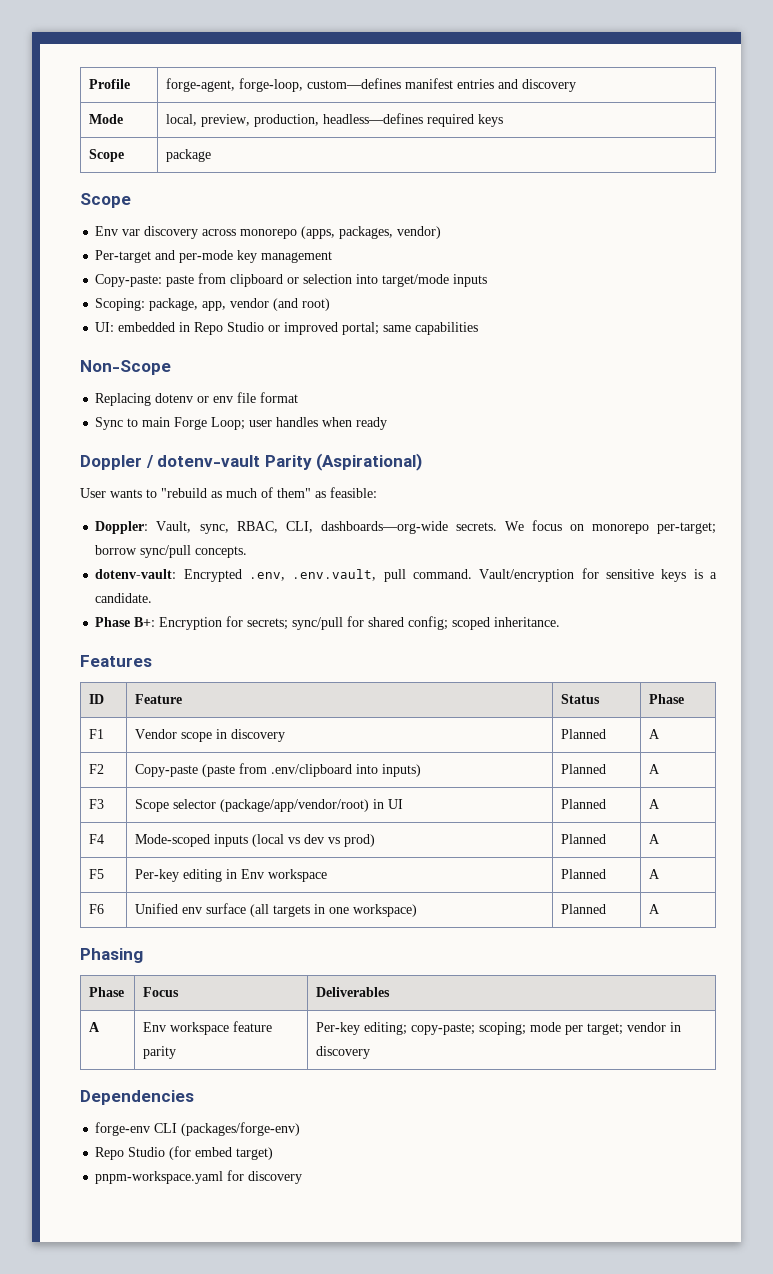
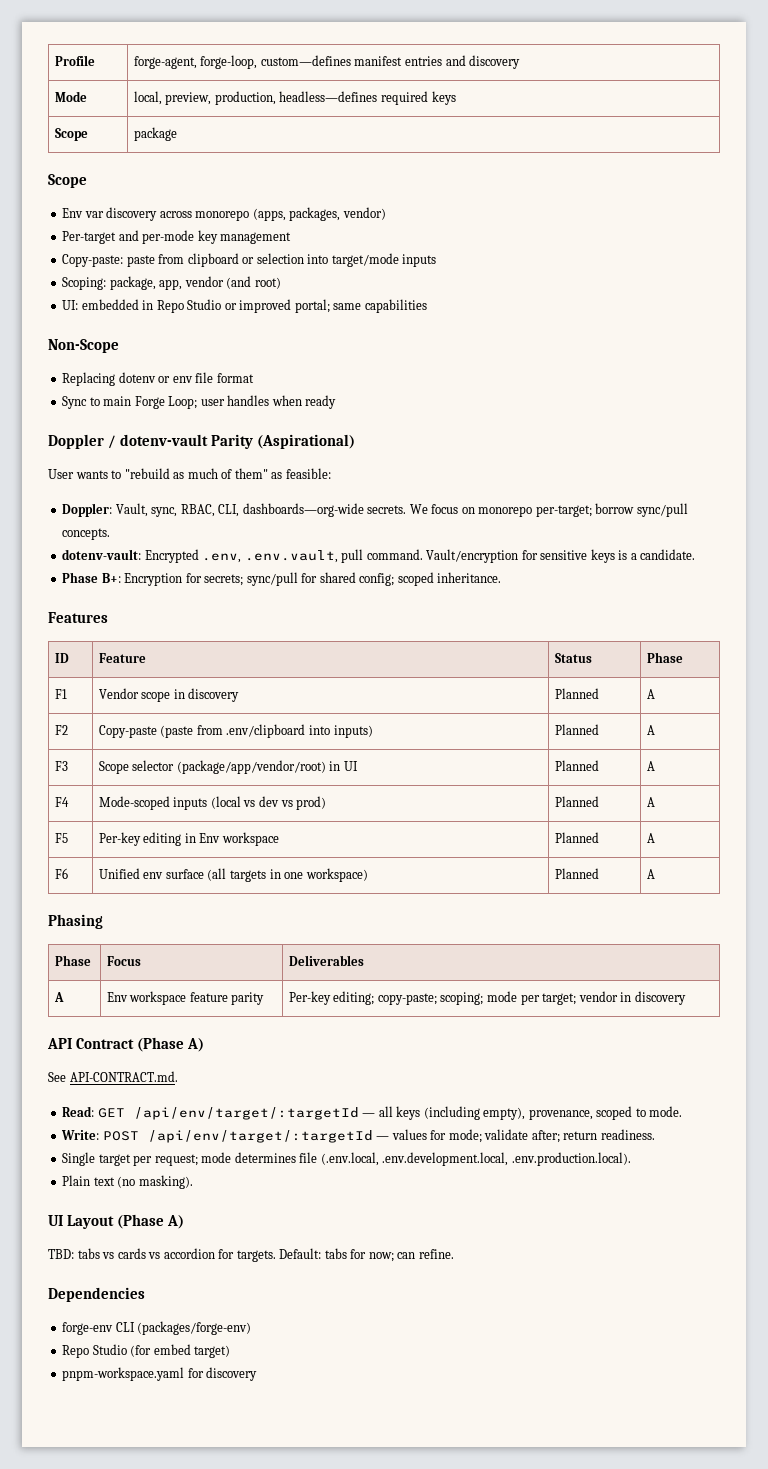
+ API Contract (Phase A)
+ See API-CONTRACT.md.
+ Read: GET /api/env/target/:targetId — all keys (including empty), provenance, scoped to mode.
+ Write: POST /api/env/target/:targetId — values for mode; validate after; return readiness.
+ Single target per request; mode determines file (.env.local, .env.development.local, .env.production.local).
+ Plain text (no masking).
+ UI Layout (Phase A)
+ TBD: tabs vs cards vs accordion for targets. Default: tabs for now; can refine.

